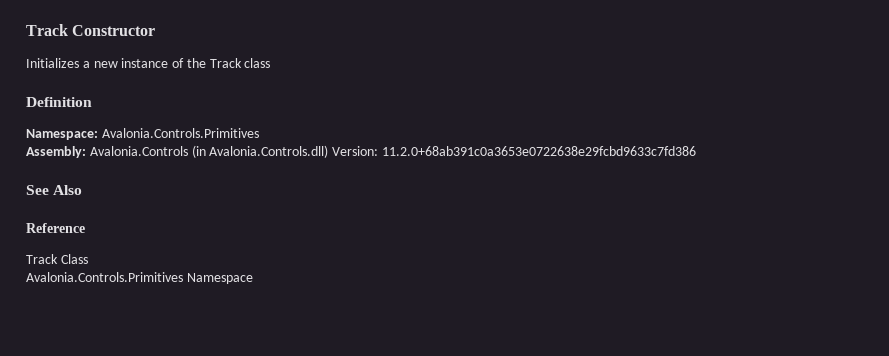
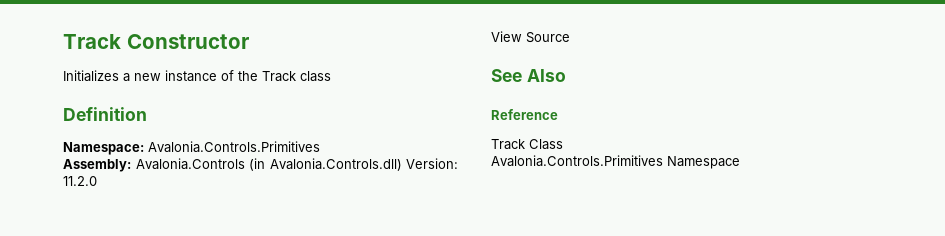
- Assembly: Avalonia.Controls (in Avalonia.Controls.dll) Version: 11.2.0+68ab391c0a3653e0722638e29fcbd9633c7fd386
+ Assembly: Avalonia.Controls (in Avalonia.Controls.dll) Version: 11.2.0
+ View Source

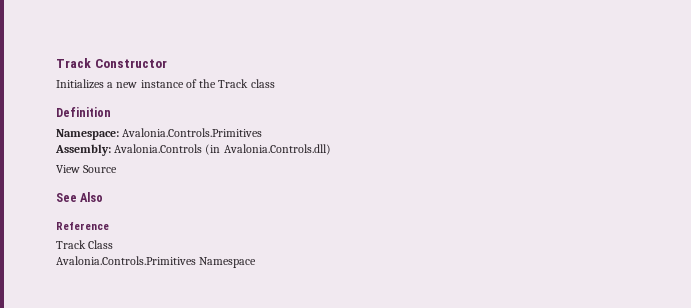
- Assembly: Avalonia.Controls (in Avalonia.Controls.dll) Version: 11.2.0
+ Assembly: Avalonia.Controls (in Avalonia.Controls.dll)

